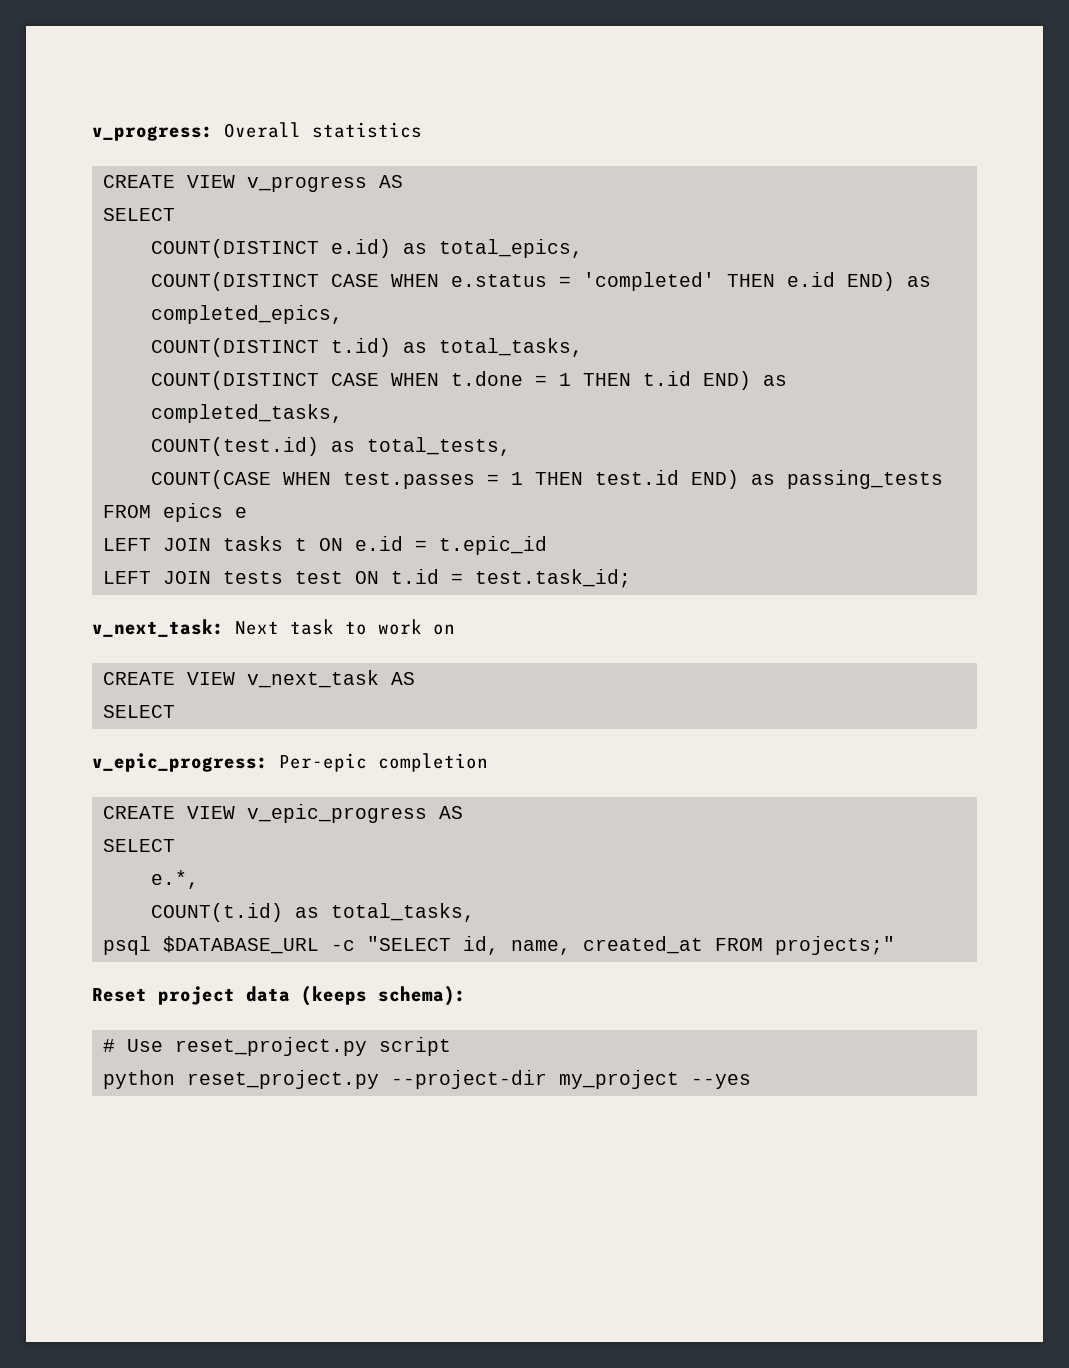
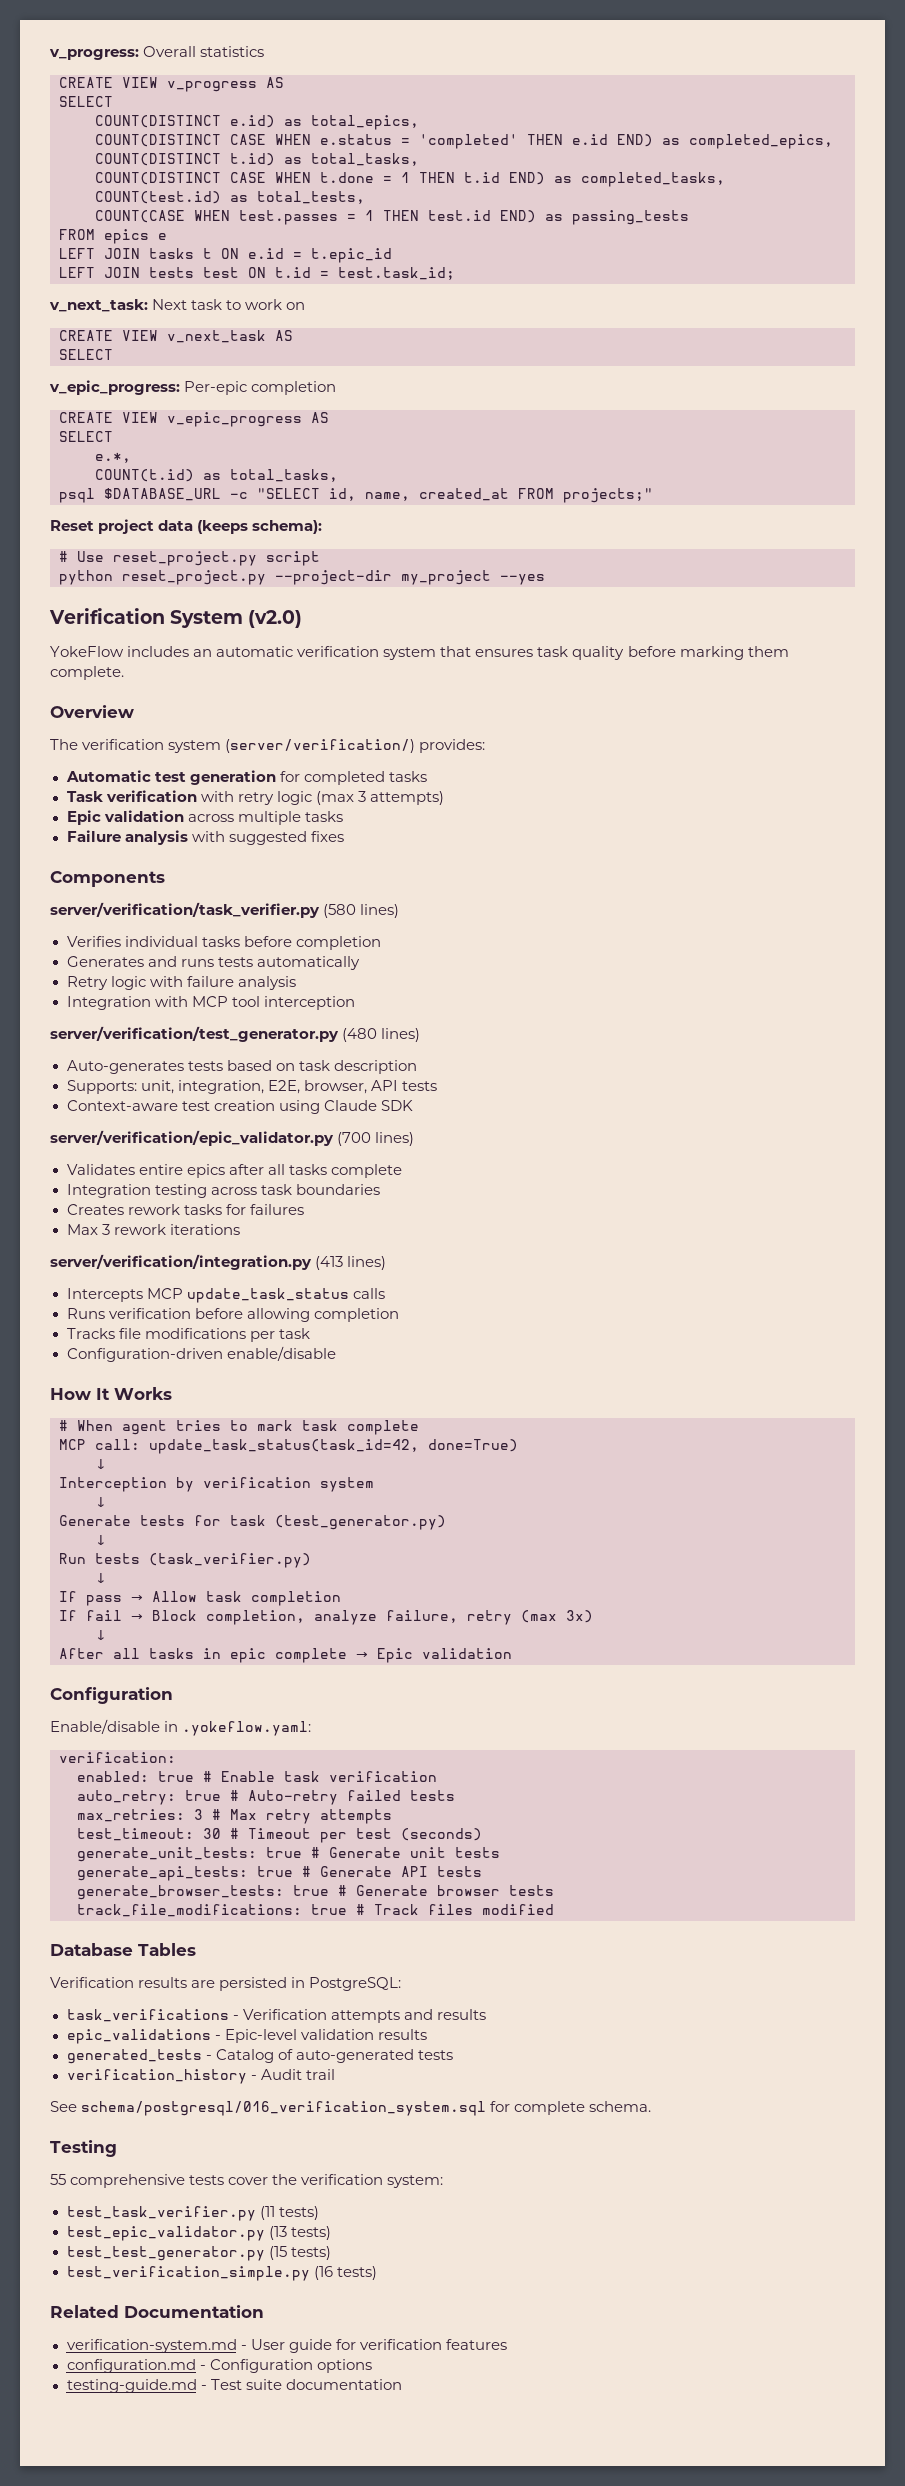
+ Verification System (v2.0)
+ YokeFlow includes an automatic verification system that ensures task quality before marking them complete.
+ Overview
+ The verification system (server/verification/) provides:
+ Automatic test generation for completed tasks
+ Task verification with retry logic (max 3 attempts)
+ Epic validation across multiple tasks
+ Failure analysis with suggested fixes
+ Components
+ server/verification/task_verifier.py (580 lines)
+ Verifies individual tasks before completion
+ Generates and runs tests automatically
+ Retry logic with failure analysis
+ Integration with MCP tool interception
+ server/verification/test_generator.py (480 lines)
+ Auto-generates tests based on task description
+ Supports: unit, integration, E2E, browser, API tests
+ Context-aware test creation using Claude SDK
+ server/verification/epic_validator.py (700 lines)
+ Validates entire epics after all tasks complete
+ Integration testing across task boundaries
+ Creates rework tasks for failures
+ Max 3 rework iterations
+ server/verification/integration.py (413 lines)
+ Intercepts MCP update_task_status calls
+ Runs verification before allowing completion
+ Tracks file modifications per task
+ Configuration-driven enable/disable
+ How It Works
+ # When agent tries to mark task complete
+ MCP call: update_task_status(task_id=42, done=True)
+ ↓
+ Interception by verification system
+ ↓
+ Generate tests for task (test_generator.py)
+ ↓
+ Run tests (task_verifier.py)
+ ↓
+ If pass → Allow task completion
+ If fail → Block completion, analyze failure, retry (max 3x)
+ ↓
+ After all tasks in epic complete → Epic validation
+ Configuration
+ Enable/disable in .yokeflow.yaml:
+ verification:
+ enabled: true # Enable task verification
+ auto_retry: true # Auto-retry failed tests
+ max_retries: 3 # Max retry attempts
+ test_timeout: 30 # Timeout per test (seconds)
+ generate_unit_tests: true # Generate unit tests
+ generate_api_tests: true # Generate API tests
+ generate_browser_tests: true # Generate browser tests
+ track_file_modifications: true # Track files modified
+ Database Tables
+ Verification results are persisted in PostgreSQL:
+ task_verifications - Verification attempts and results
+ epic_validations - Epic-level validation results
+ generated_tests - Catalog of auto-generated tests
+ verification_history - Audit trail
+ See schema/postgresql/016_verification_system.sql for complete schema.
+ Testing
+ 55 comprehensive tests cover the verification system:
+ test_task_verifier.py (11 tests)
+ test_epic_validator.py (13 tests)
+ test_test_generator.py (15 tests)
+ test_verification_simple.py (16 tests)
+ Related Documentation
+ verification-system.md - User guide for verification features
+ configuration.md - Configuration options
+ testing-guide.md - Test suite documentation

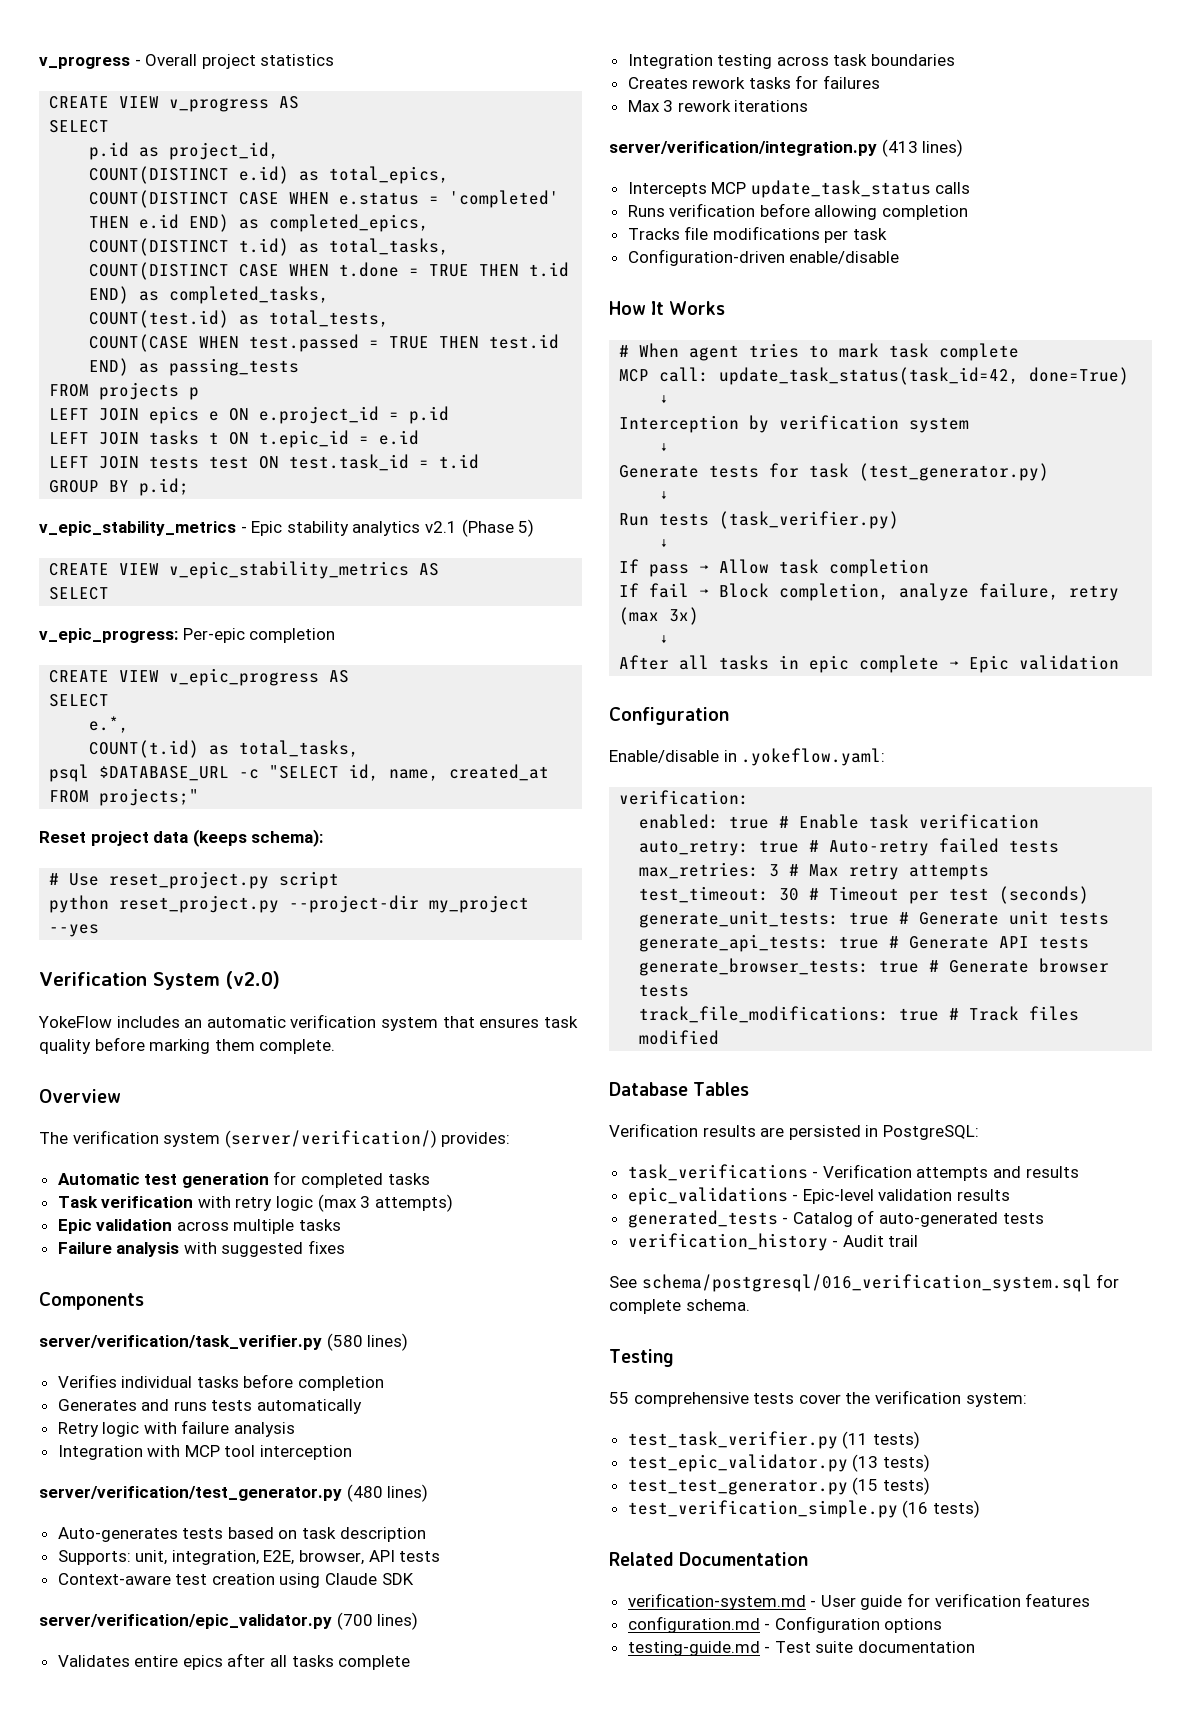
- v_progress: Overall statistics
+ v_progress - Overall project statistics
+ p.id as project_id,
- COUNT(DISTINCT CASE WHEN t.done = 1 THEN t.id END) as completed_tasks,
+ COUNT(DISTINCT CASE WHEN t.done = TRUE THEN t.id END) as completed_tasks,
- COUNT(CASE WHEN test.passes = 1 THEN test.id END) as passing_tests
+ COUNT(CASE WHEN test.passed = TRUE THEN test.id END) as passing_tests
- FROM epics e
+ FROM projects p
+ LEFT JOIN epics e ON e.project_id = p.id
- LEFT JOIN tasks t ON e.id = t.epic_id
+ LEFT JOIN tasks t ON t.epic_id = e.id
- LEFT JOIN tests test ON t.id = test.task_id;
- v_next_task: Next task to work on
- CREATE VIEW v_next_task AS
+ LEFT JOIN tests test ON test.task_id = t.id
+ GROUP BY p.id;
+ v_epic_stability_metrics - Epic stability analytics v2.1 (Phase 5)
+ CREATE VIEW v_epic_stability_metrics AS

